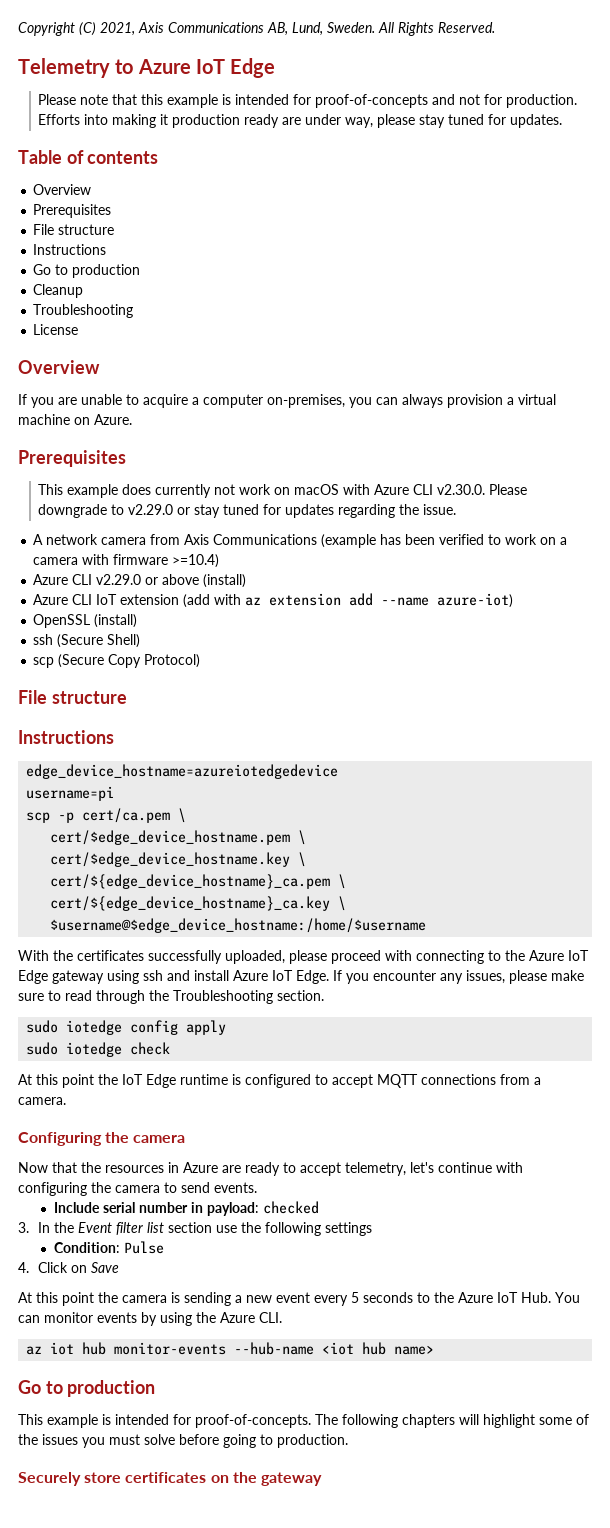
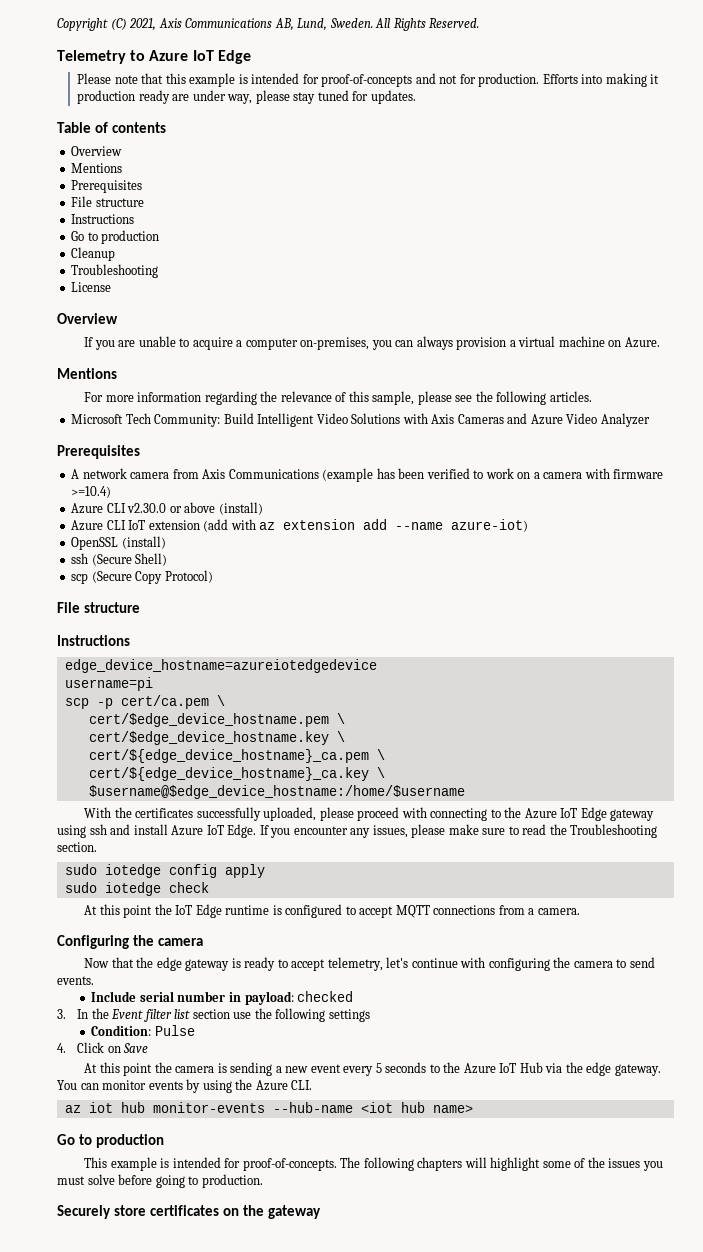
  Table of contents
  Overview
+ Mentions
  If you are unable to acquire a computer on-premises, you can always provision a virtual machine on Azure.
+ Mentions
+ For more information regarding the relevance of this sample, please see the following articles.
+ Microsoft Tech Community: Build Intelligent Video Solutions with Axis Cameras and Azure Video Analyzer
  Prerequisites
- This example does currently not work on macOS with Azure CLI v2.30.0. Please downgrade to v2.29.0 or stay tuned for updates regarding the issue.
- Azure CLI v2.29.0 or above (install)
+ Azure CLI v2.30.0 or above (install)
- If you encounter any issues, please make sure to read through the Troubleshooting section.
+ If you encounter any issues, please make sure to read the Troubleshooting section.
- Now that the resources in Azure are ready to accept telemetry, let's continue with configuring the camera to send events.
+ Now that the edge gateway is ready to accept telemetry, let's continue with configuring the camera to send events.
- At this point the camera is sending a new event every 5 seconds to the Azure IoT Hub. You can monitor events by using the Azure CLI.
+ At this point the camera is sending a new event every 5 seconds to the Azure IoT Hub via the edge gateway. You can monitor events by using the Azure CLI.

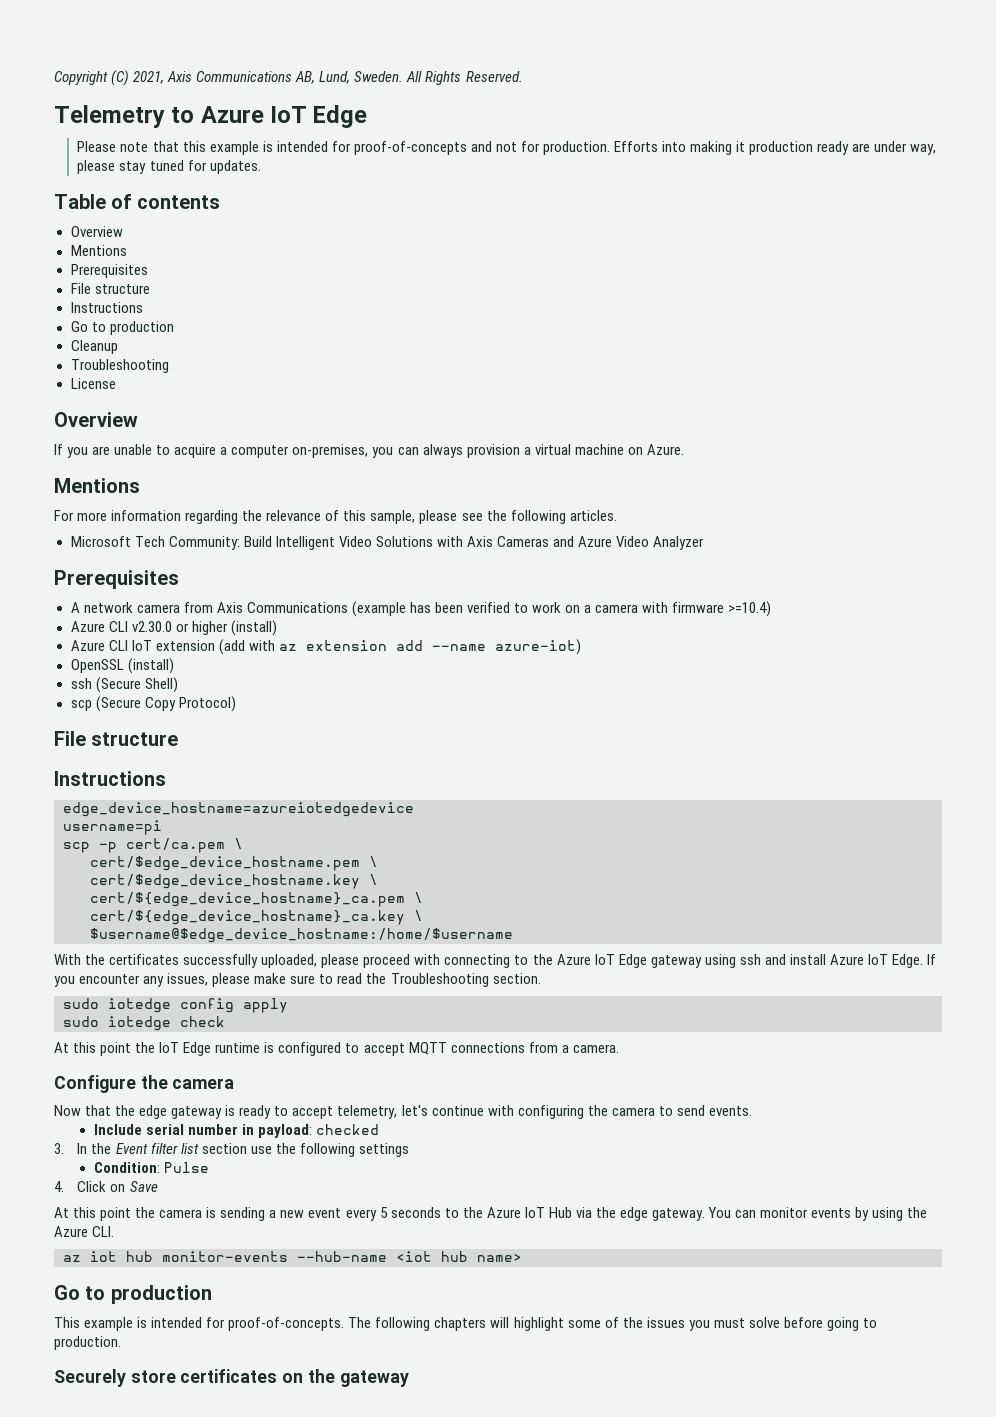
- Azure CLI v2.30.0 or above (install)
+ Azure CLI v2.30.0 or higher (install)
- Configuring the camera
+ Configure the camera

